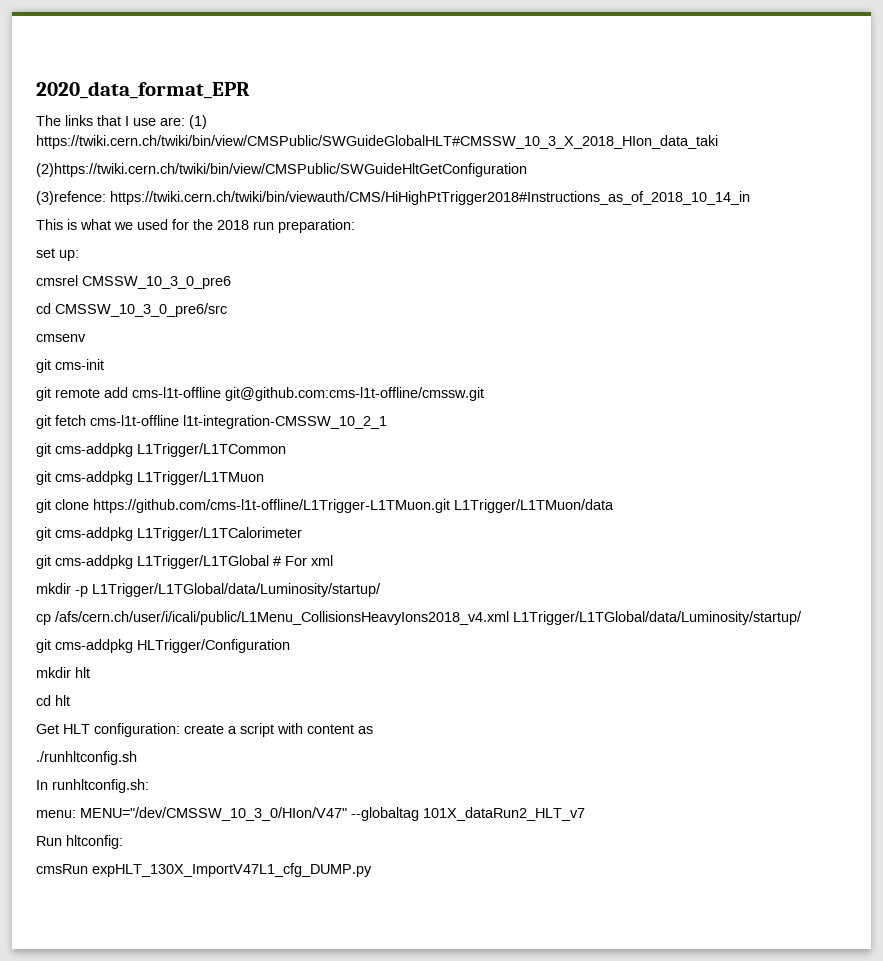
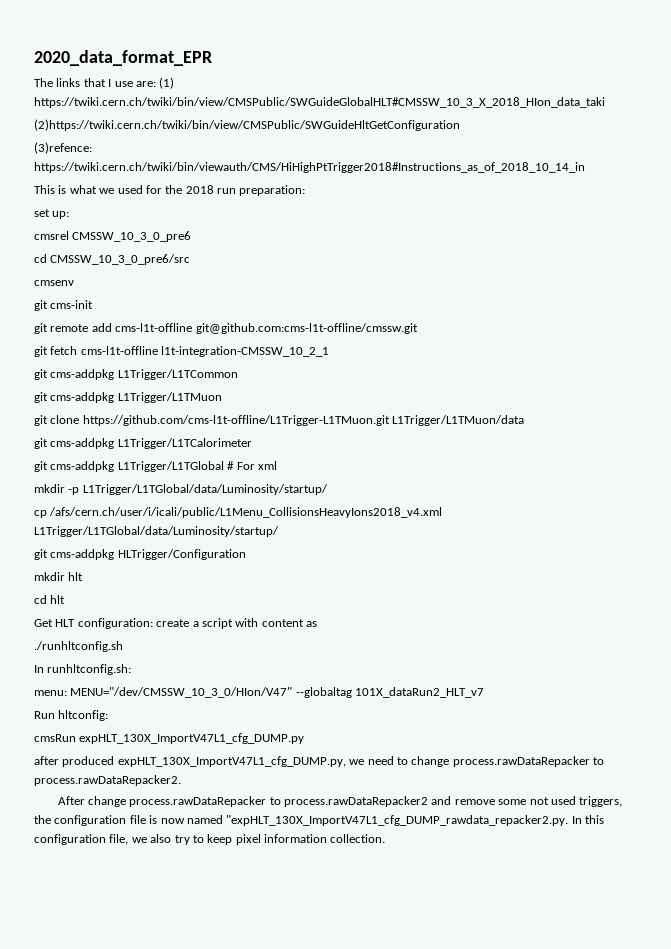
+ after produced expHLT_130X_ImportV47L1_cfg_DUMP.py, we need to change process.rawDataRepacker to process.rawDataRepacker2.
+ After change process.rawDataRepacker to process.rawDataRepacker2 and remove some not used triggers, the configuration file is now named "expHLT_130X_ImportV47L1_cfg_DUMP_rawdata_repacker2.py. In this configuration file, we also try to keep pixel information collection.

